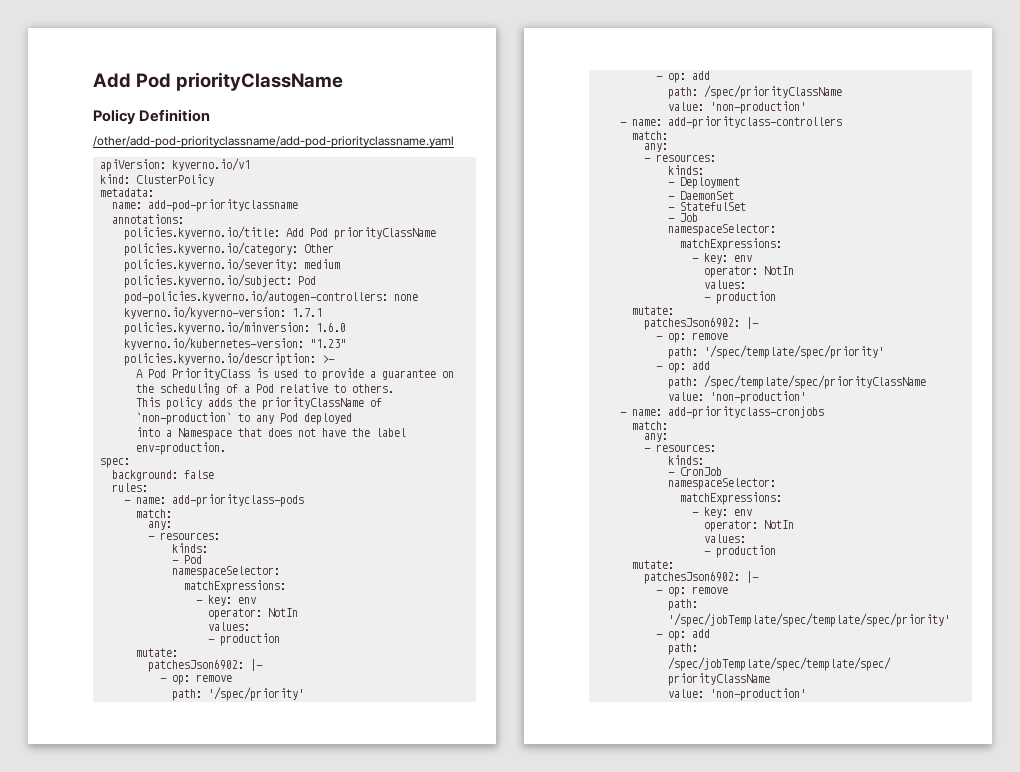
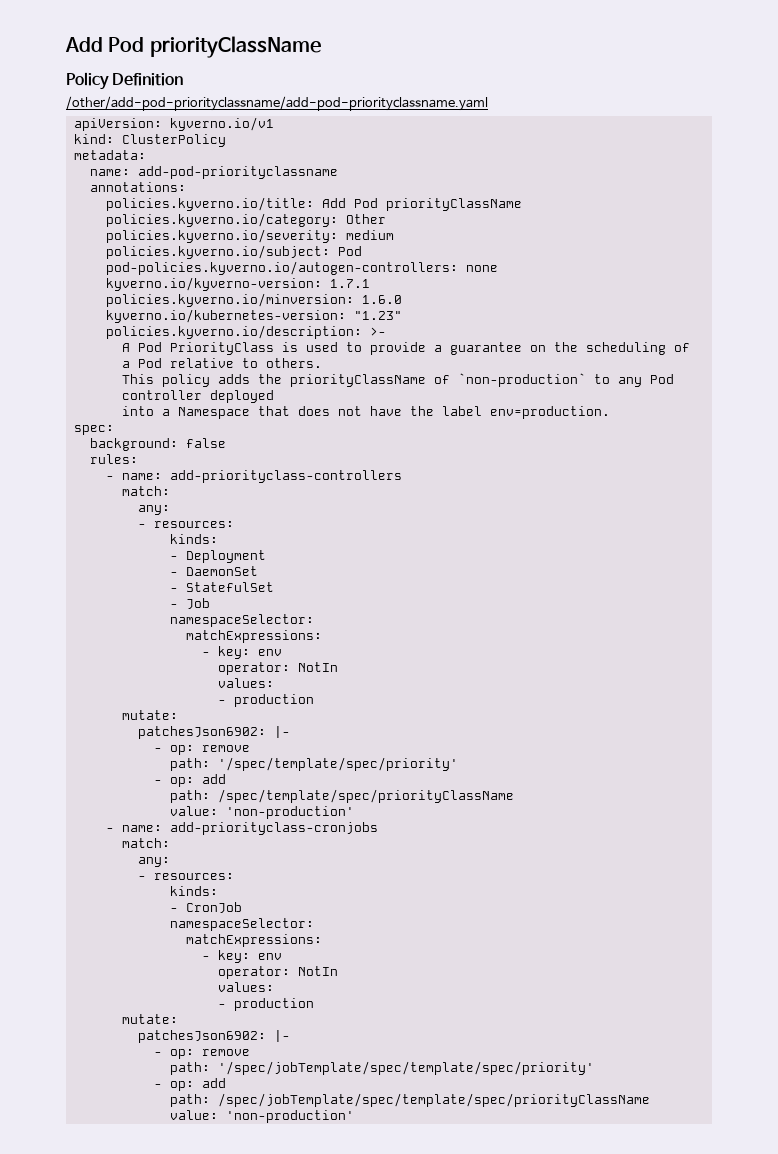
- This policy adds the priorityClassName of `non-production` to any Pod deployed
+ This policy adds the priorityClassName of `non-production` to any Pod controller deployed
- - name: add-priorityclass-pods
- match:
- any:
- - resources:
- kinds:
- - Pod
- namespaceSelector:
- matchExpressions:
- - key: env
- operator: NotIn
- values:
- - production
- mutate:
- patchesJson6902: |-
- - op: remove
- path: '/spec/priority'
- - op: add
- path: /spec/priorityClassName
- value: 'non-production'

